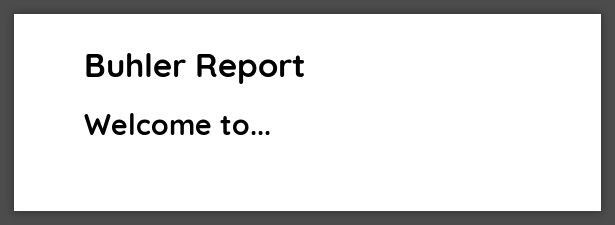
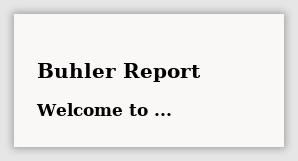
- Welcome to...
+ Welcome to ...

